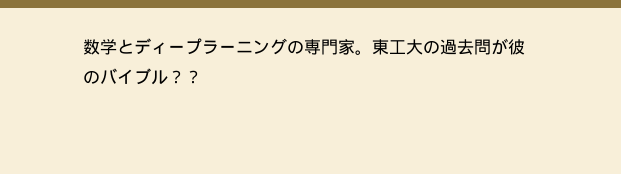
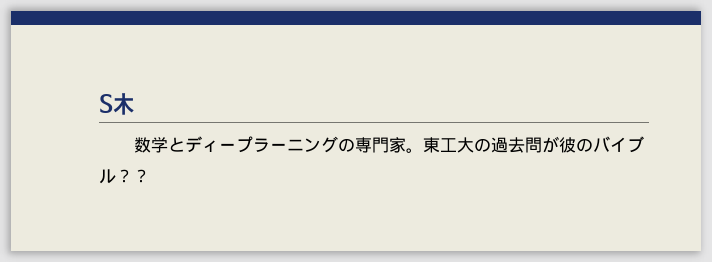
+ S木

